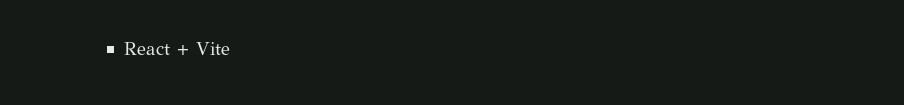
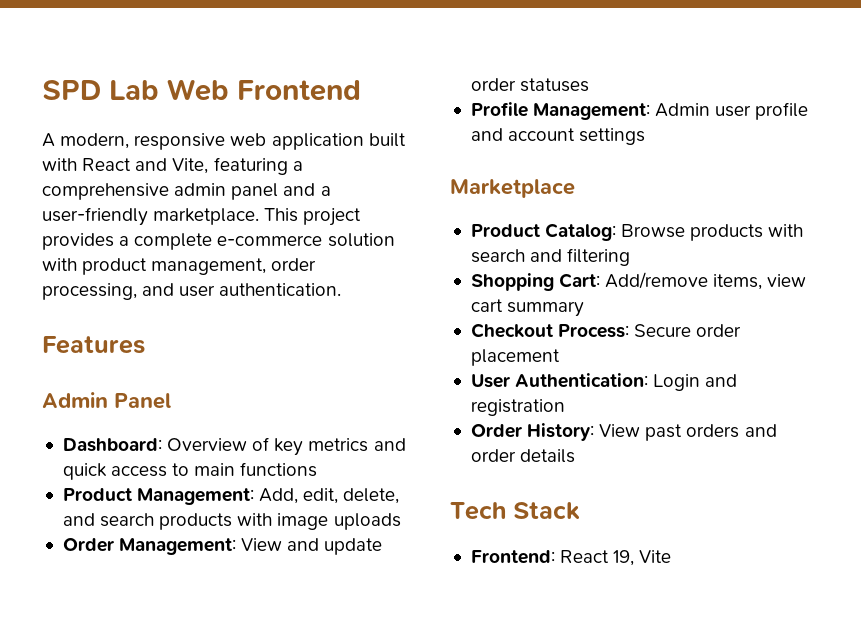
- React + Vite
+ SPD Lab Web Frontend
+ A modern, responsive web application built with React and Vite, featuring a comprehensive admin panel and a user-friendly marketplace. This project provides a complete e-commerce solution with product management, order processing, and user authentication.
+ Features
+ Admin Panel
+ Dashboard: Overview of key metrics and quick access to main functions
+ Product Management: Add, edit, delete, and search products with image uploads
+ Order Management: View and update order statuses
+ Profile Management: Admin user profile and account settings
+ Marketplace
+ Product Catalog: Browse products with search and filtering
+ Shopping Cart: Add/remove items, view cart summary
+ Checkout Process: Secure order placement
+ User Authentication: Login and registration
+ Order History: View past orders and order details
+ Tech Stack
+ Frontend: React 19, Vite

